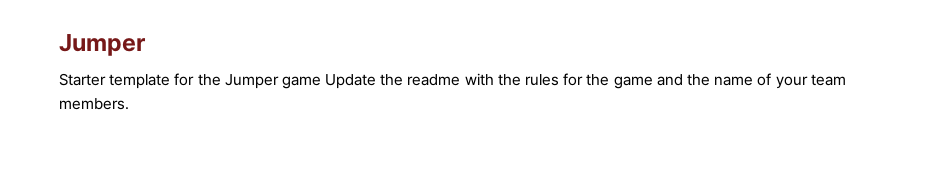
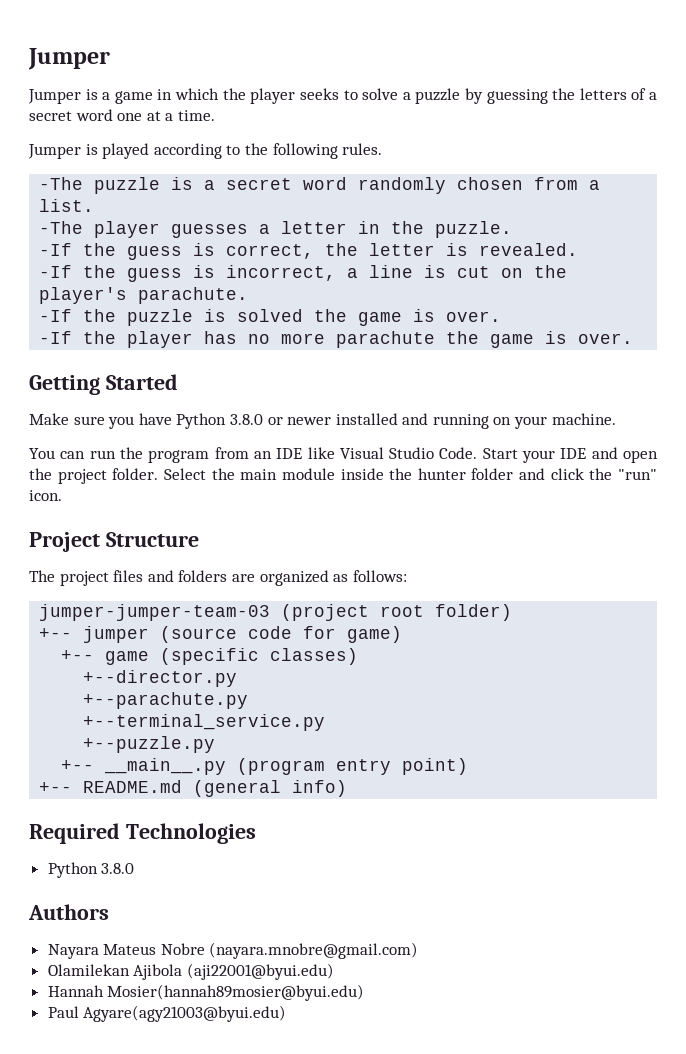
- Starter template for the Jumper game Update the readme with the rules for the game and the name of your team members.
+ Jumper is a game in which the player seeks to solve a puzzle by guessing the letters of a secret word one at a time.
+ Jumper is played according to the following rules.
+ -The puzzle is a secret word randomly chosen from a list.
+ -The player guesses a letter in the puzzle.
+ -If the guess is correct, the letter is revealed.
+ -If the guess is incorrect, a line is cut on the player's parachute.
+ -If the puzzle is solved the game is over.
+ -If the player has no more parachute the game is over.
+ Getting Started
+ Make sure you have Python 3.8.0 or newer installed and running on your machine.
+ You can run the program from an IDE like Visual Studio Code. Start your IDE and open the project folder. Select the main module inside the hunter folder and click the "run" icon.
+ Project Structure
+ The project files and folders are organized as follows:
+ jumper-jumper-team-03 (project root folder)
+ +-- jumper (source code for game)
+ +-- game (specific classes)
+ +--director.py
+ +--parachute.py
+ +--terminal_service.py
+ +--puzzle.py
+ +-- __main__.py (program entry point)
+ +-- README.md (general info)
+ Required Technologies
+ Python 3.8.0
+ Authors
+ Nayara Mateus Nobre (nayara.mnobre@gmail.com)
+ Olamilekan Ajibola (aji22001@byui.edu)
+ Hannah Mosier(hannah89mosier@byui.edu)
+ Paul Agyare(agy21003@byui.edu)

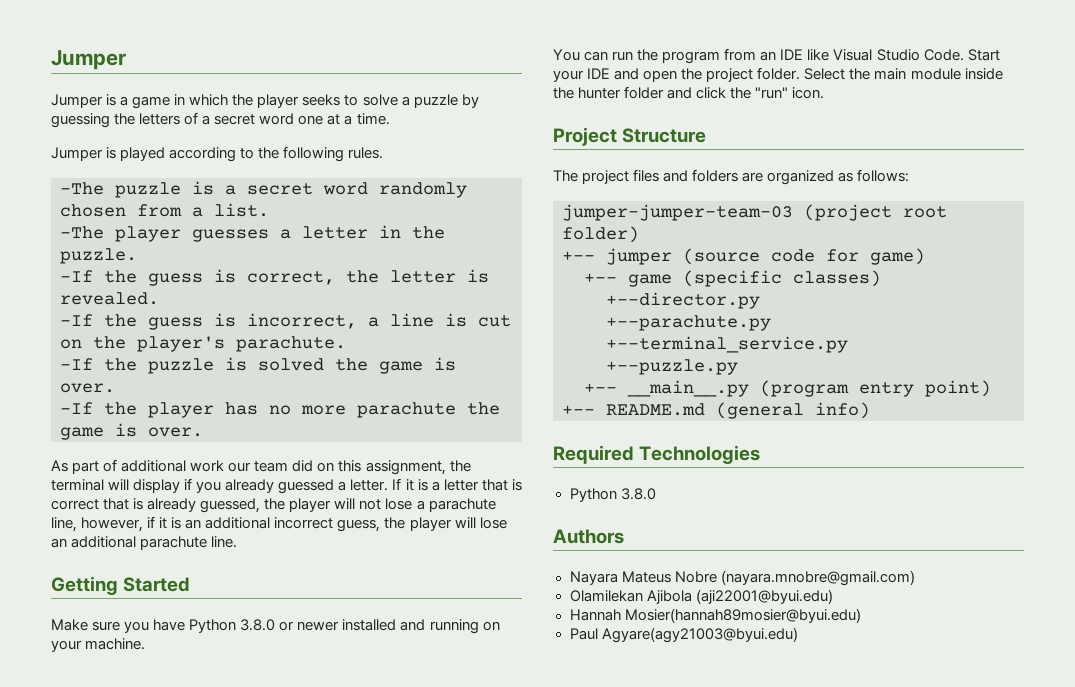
+ As part of additional work our team did on this assignment, the terminal will display if you already guessed a letter. If it is a letter that is correct that is already guessed, the player will not lose a parachute line, however, if it is an additional incorrect guess, the player will lose an additional parachute line.

